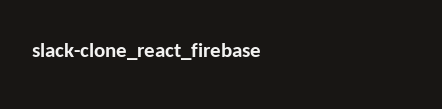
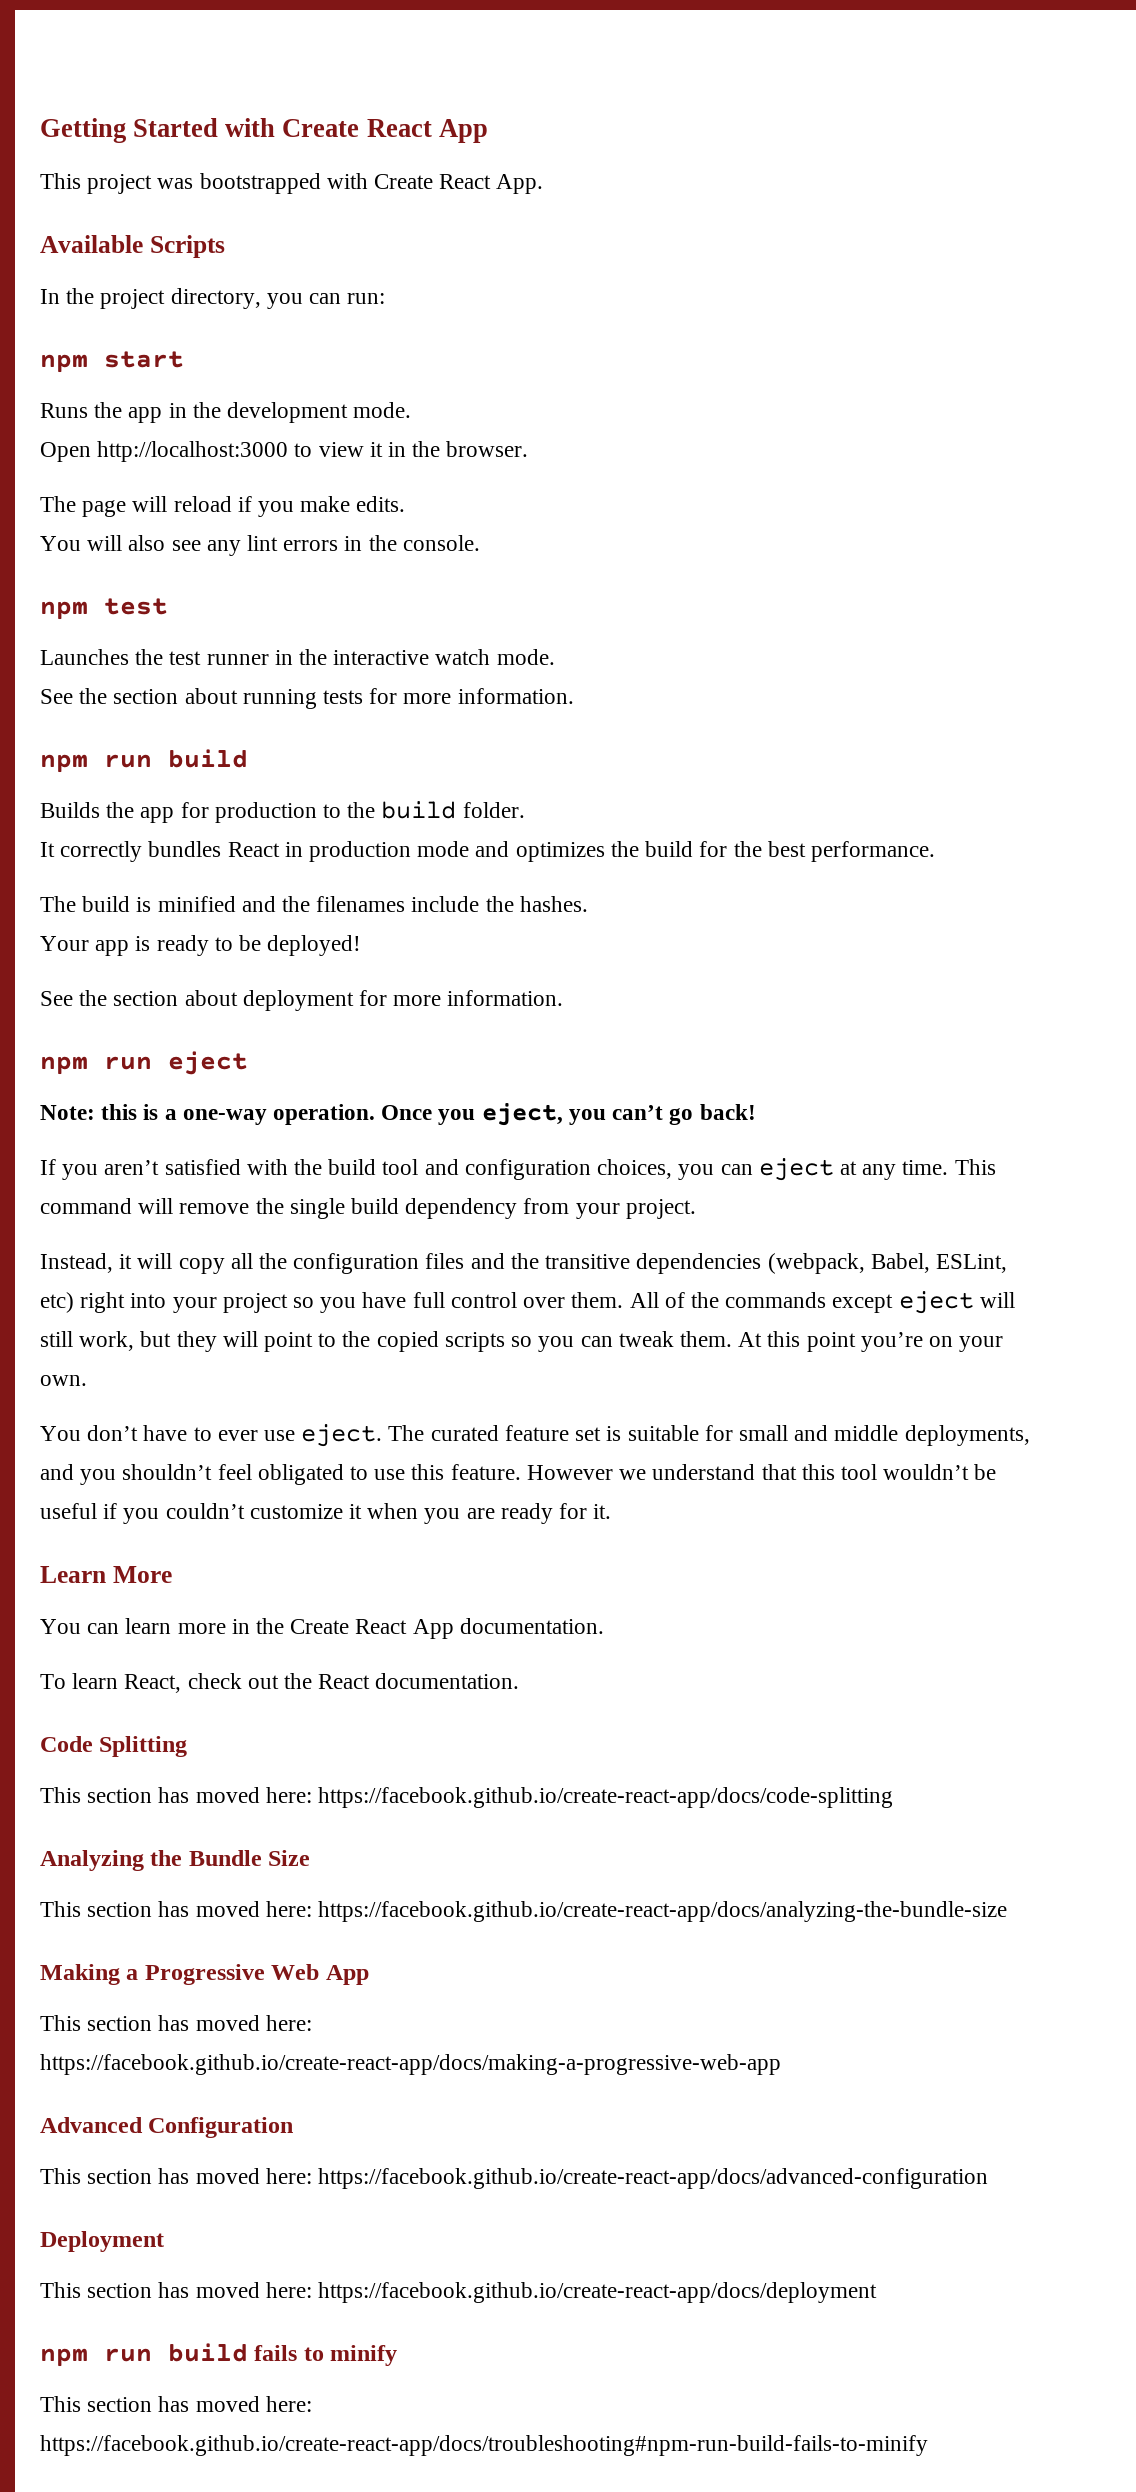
- slack-clone_react_firebase
+ Getting Started with Create React App
+ This project was bootstrapped with Create React App.
+ Available Scripts
+ In the project directory, you can run:
+ npm start
+ Runs the app in the development mode.
+ Open http://localhost:3000 to view it in the browser.
+ The page will reload if you make edits.
+ You will also see any lint errors in the console.
+ npm test
+ Launches the test runner in the interactive watch mode.
+ See the section about running tests for more information.
+ npm run build
+ Builds the app for production to the build folder.
+ It correctly bundles React in production mode and optimizes the build for the best performance.
+ The build is minified and the filenames include the hashes.
+ Your app is ready to be deployed!
+ See the section about deployment for more information.
+ npm run eject
+ Note: this is a one-way operation. Once you eject, you can’t go back!
+ If you aren’t satisfied with the build tool and configuration choices, you can eject at any time. This command will remove the single build dependency from your project.
+ Instead, it will copy all the configuration files and the transitive dependencies (webpack, Babel, ESLint, etc) right into your project so you have full control over them. All of the commands except eject will still work, but they will point to the copied scripts so you can tweak them. At this point you’re on your own.
+ You don’t have to ever use eject. The curated feature set is suitable for small and middle deployments, and you shouldn’t feel obligated to use this feature. However we understand that this tool wouldn’t be useful if you couldn’t customize it when you are ready for it.
+ Learn More
+ You can learn more in the Create React App documentation.
+ To learn React, check out the React documentation.
+ Code Splitting
+ This section has moved here: https://facebook.github.io/create-react-app/docs/code-splitting
+ Analyzing the Bundle Size
+ This section has moved here: https://facebook.github.io/create-react-app/docs/analyzing-the-bundle-size
+ Making a Progressive Web App
+ This section has moved here: https://facebook.github.io/create-react-app/docs/making-a-progressive-web-app
+ Advanced Configuration
+ This section has moved here: https://facebook.github.io/create-react-app/docs/advanced-configuration
+ Deployment
+ This section has moved here: https://facebook.github.io/create-react-app/docs/deployment
+ npm run build fails to minify
+ This section has moved here: https://facebook.github.io/create-react-app/docs/troubleshooting#npm-run-build-fails-to-minify

